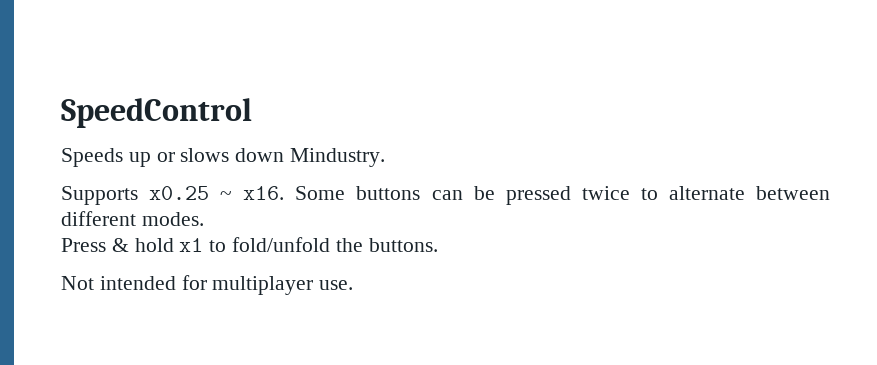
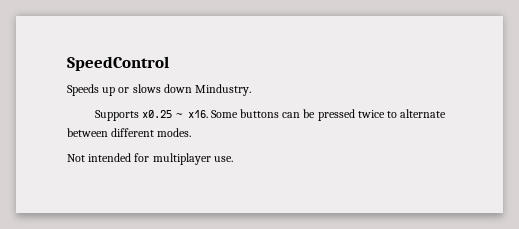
- Press & hold x1 to fold/unfold the buttons.

